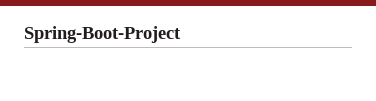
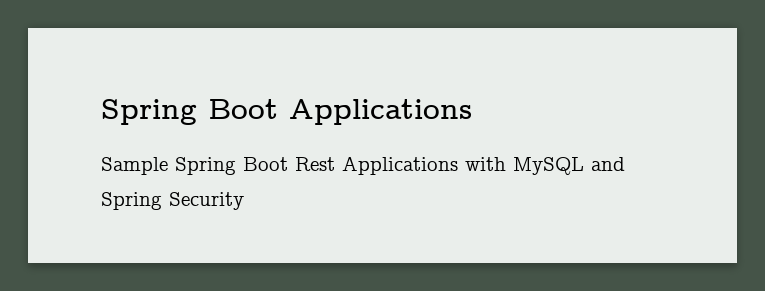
- Spring-Boot-Project
+ Spring Boot Applications
+ Sample Spring Boot Rest Applications with MySQL and Spring Security

